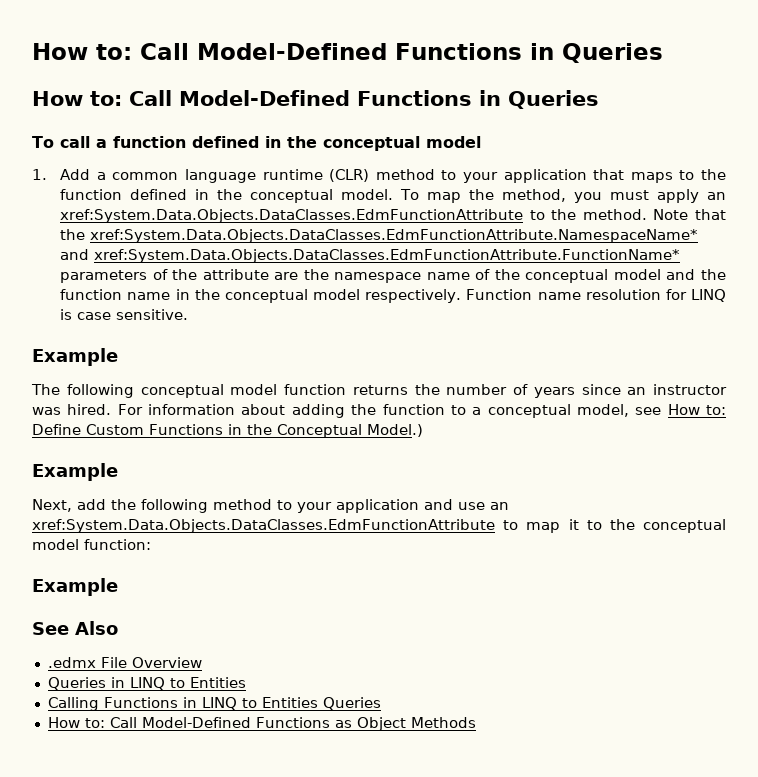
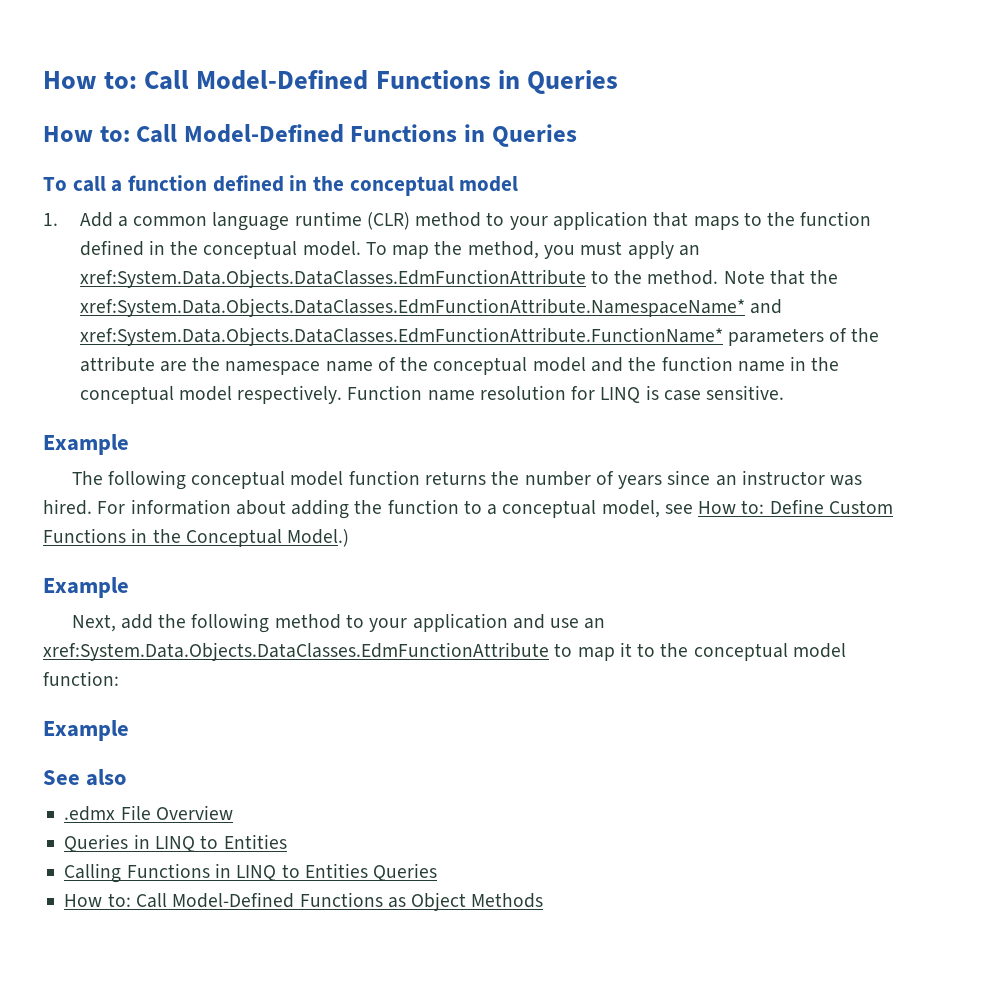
- See Also
+ See also

